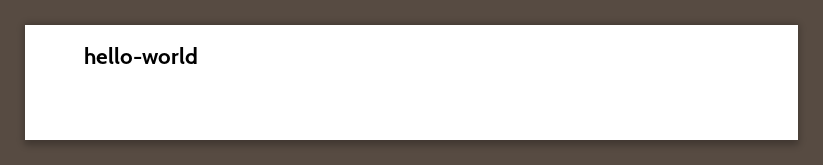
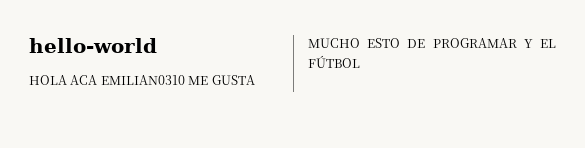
+ HOLA ACA EMILIAN0310 ME GUSTA MUCHO ESTO DE PROGRAMAR Y EL FÚTBOL

